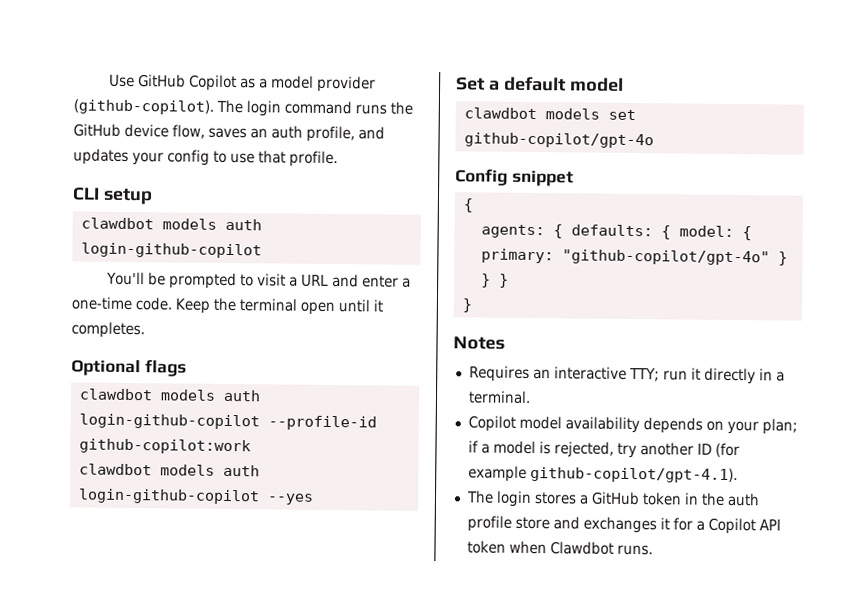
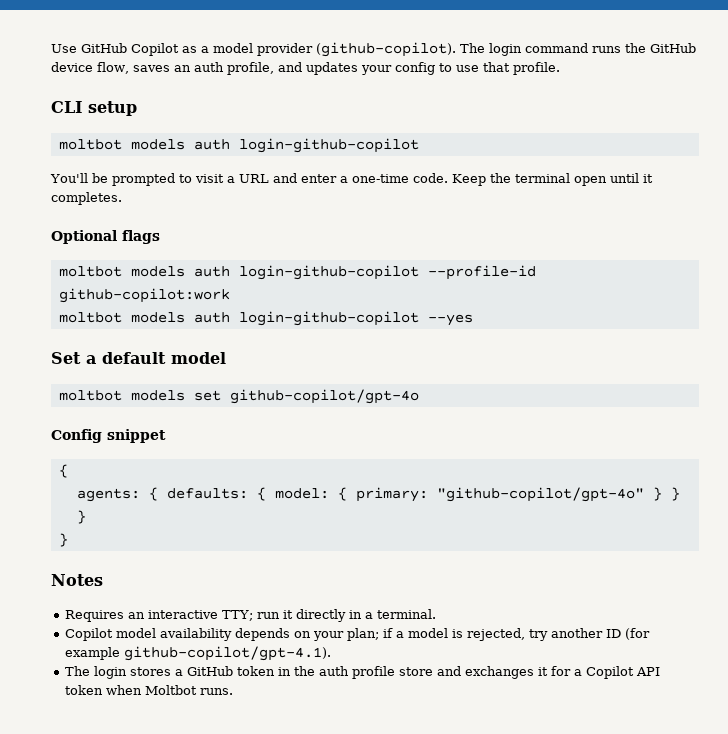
  CLI setup
- clawdbot models auth login-github-copilot
+ moltbot models auth login-github-copilot
- clawdbot models auth login-github-copilot --profile-id github-copilot:work
+ moltbot models auth login-github-copilot --profile-id github-copilot:work
- clawdbot models auth login-github-copilot --yes
+ moltbot models auth login-github-copilot --yes
- clawdbot models set github-copilot/gpt-4o
+ moltbot models set github-copilot/gpt-4o
- The login stores a GitHub token in the auth profile store and exchanges it for a Copilot API token when Clawdbot runs.
+ The login stores a GitHub token in the auth profile store and exchanges it for a Copilot API token when Moltbot runs.

